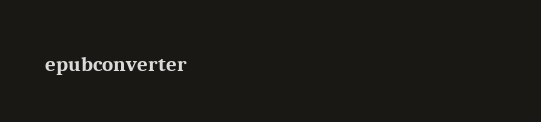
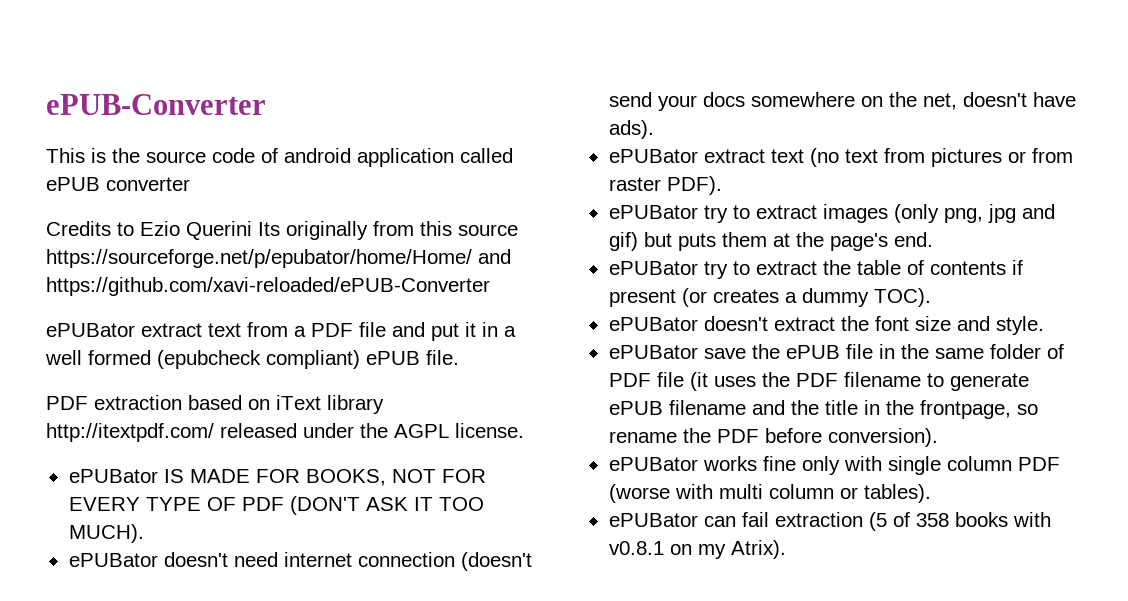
- epubconverter
+ ePUB-Converter
+ This is the source code of android application called ePUB converter
+ Credits to Ezio Querini Its originally from this source https://sourceforge.net/p/epubator/home/Home/ and https://github.com/xavi-reloaded/ePUB-Converter
+ ePUBator extract text from a PDF file and put it in a well formed (epubcheck compliant) ePUB file.
+ PDF extraction based on iText library http://itextpdf.com/ released under the AGPL license.
+ ePUBator IS MADE FOR BOOKS, NOT FOR EVERY TYPE OF PDF (DON'T ASK IT TOO MUCH).
+ ePUBator doesn't need internet connection (doesn't send your docs somewhere on the net, doesn't have ads).
+ ePUBator extract text (no text from pictures or from raster PDF).
+ ePUBator try to extract images (only png, jpg and gif) but puts them at the page's end.
+ ePUBator try to extract the table of contents if present (or creates a dummy TOC).
+ ePUBator doesn't extract the font size and style.
+ ePUBator save the ePUB file in the same folder of PDF file (it uses the PDF filename to generate ePUB filename and the title in the frontpage, so rename the PDF before conversion).
+ ePUBator works fine only with single column PDF (worse with multi column or tables).
+ ePUBator can fail extraction (5 of 358 books with v0.8.1 on my Atrix).

